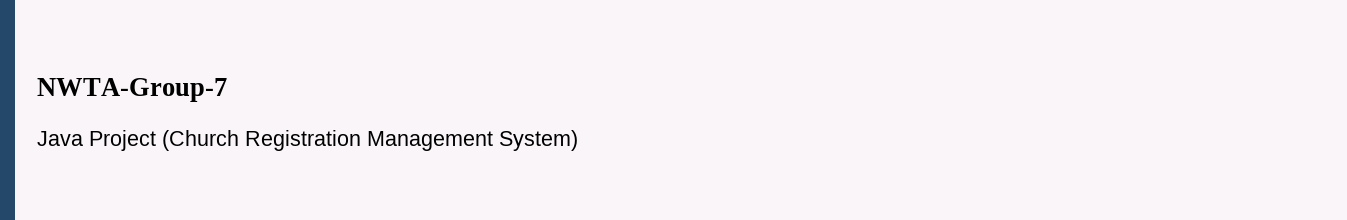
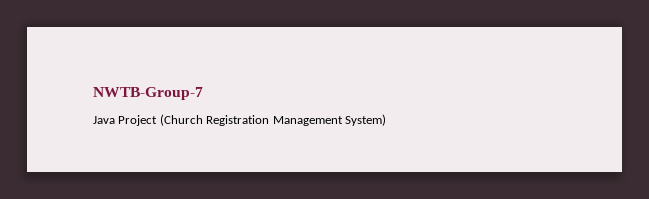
- NWTA-Group-7
+ NWTB-Group-7

